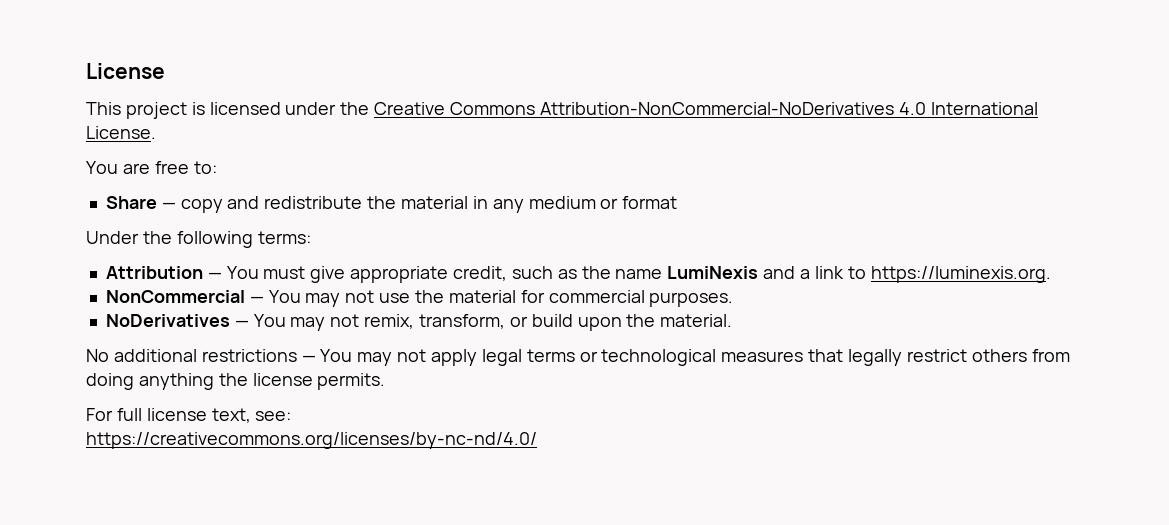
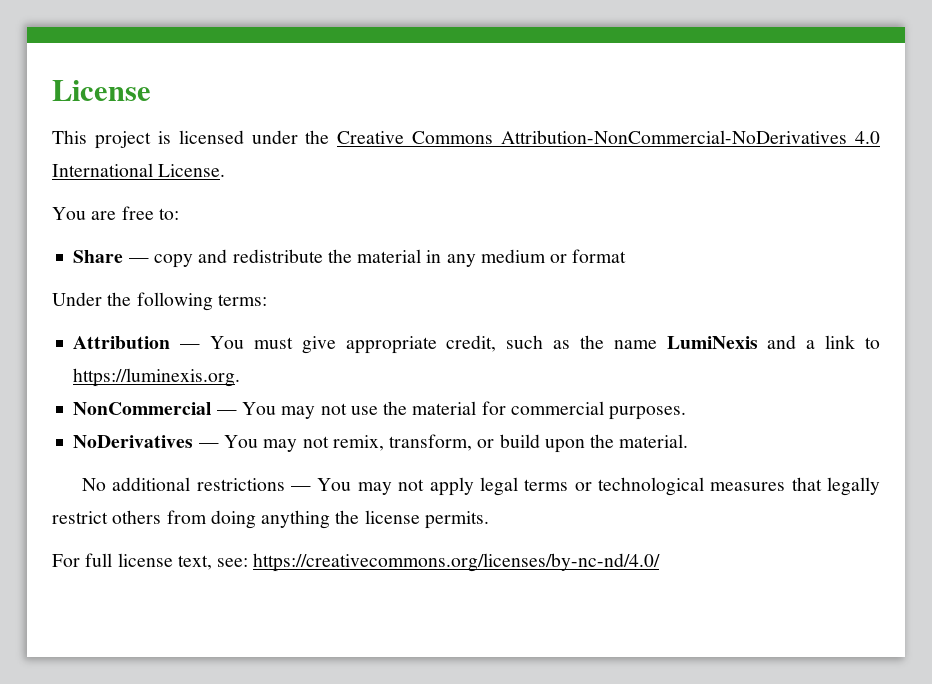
- For full license text, see:
- https://creativecommons.org/licenses/by-nc-nd/4.0/
+ For full license text, see: https://creativecommons.org/licenses/by-nc-nd/4.0/

